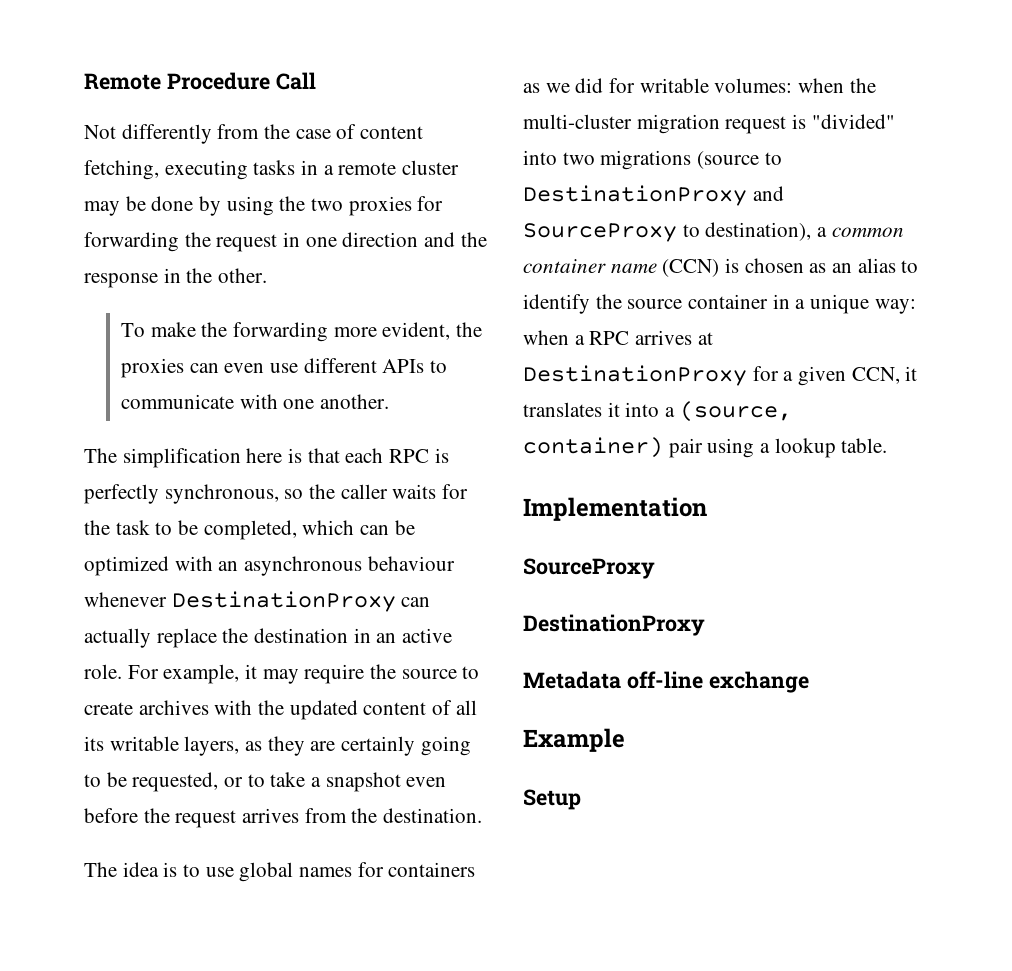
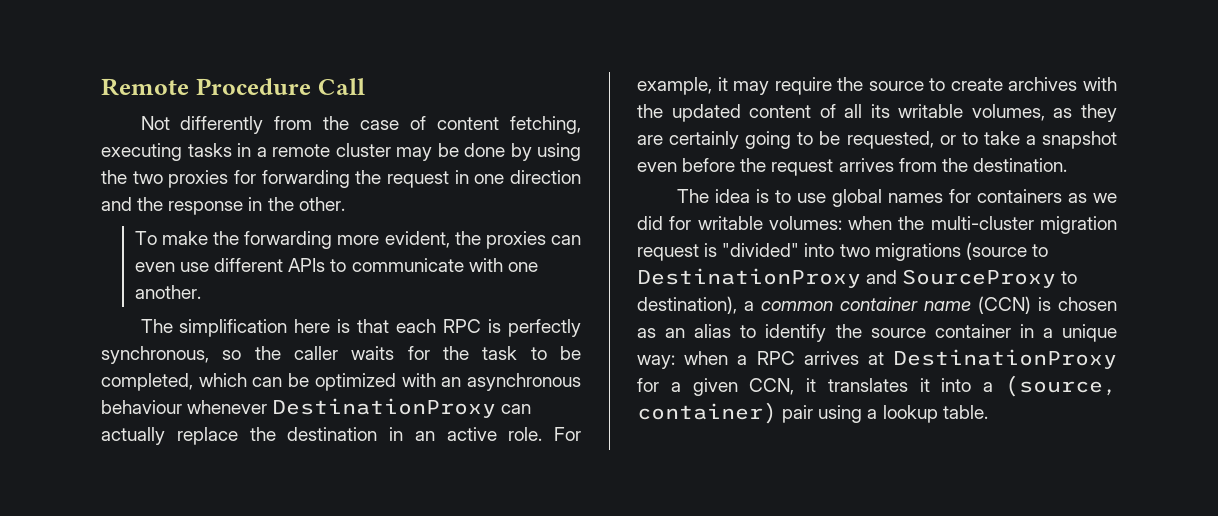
- For example, it may require the source to create archives with the updated content of all its writable layers, as they are certainly going to be requested, or to take a snapshot even before the request arrives from the destination.
+ For example, it may require the source to create archives with the updated content of all its writable volumes, as they are certainly going to be requested, or to take a snapshot even before the request arrives from the destination.
- Implementation
- SourceProxy
- DestinationProxy
- Metadata off-line exchange
- Example
- Setup

